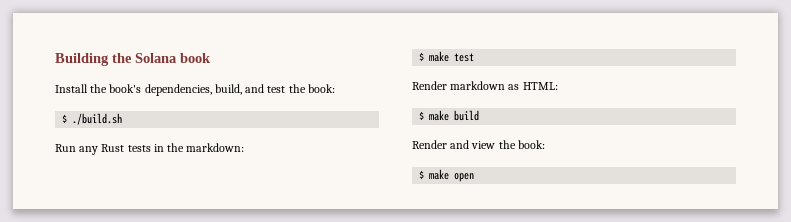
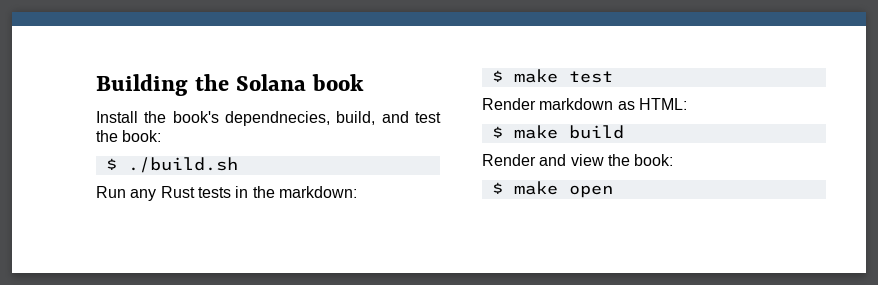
- Install the book's dependencies, build, and test the book:
+ Install the book's dependnecies, build, and test the book:

